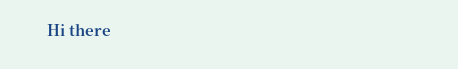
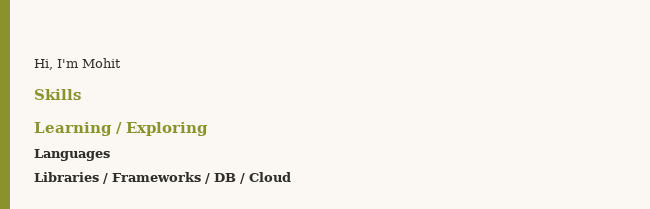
- Hi there
+ Hi, I'm Mohit
+ Skills
+ Learning / Exploring
+ Languages
+ Libraries / Frameworks / DB / Cloud

